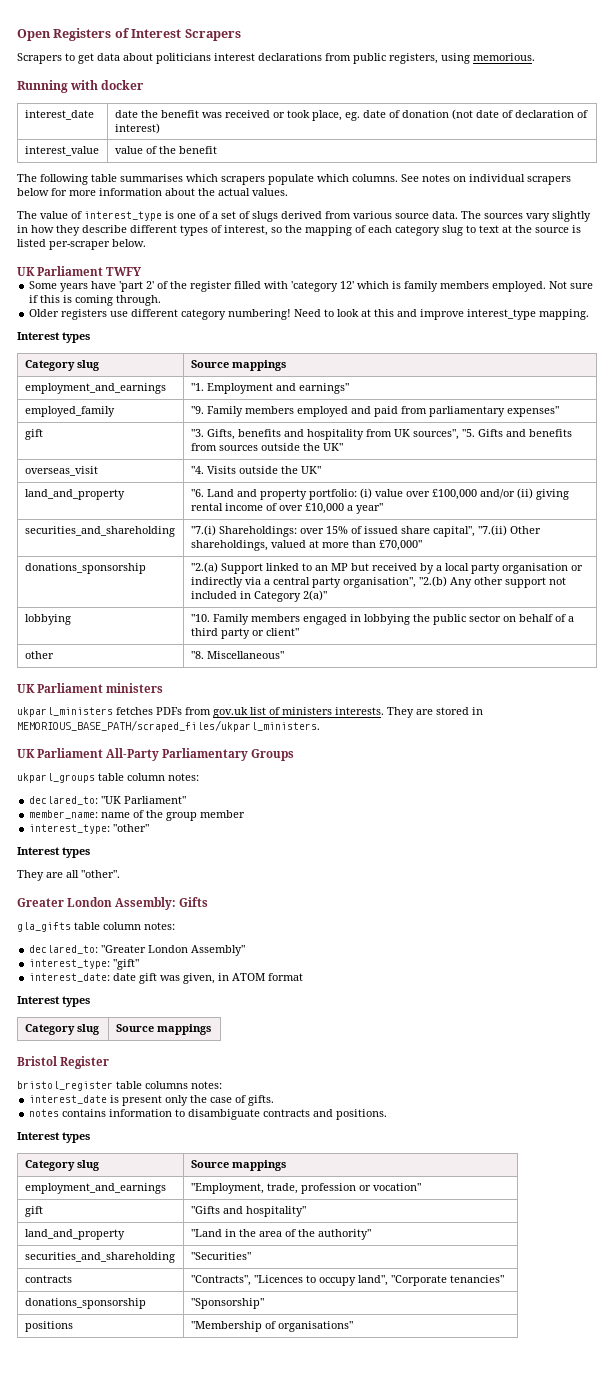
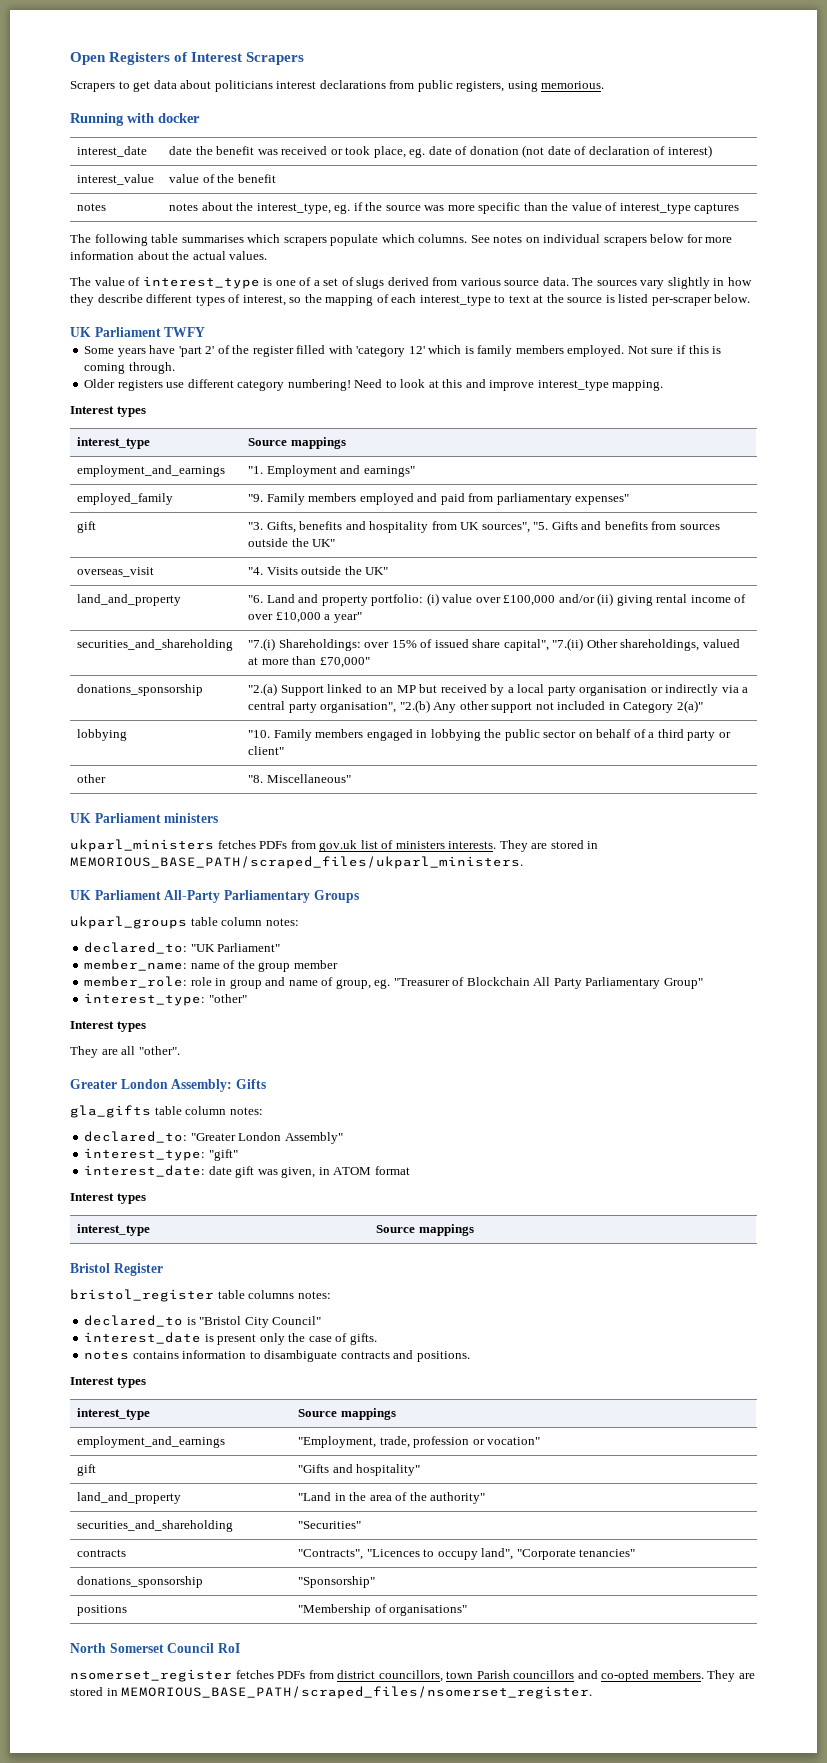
+ notes | notes about the interest_type, eg. if the source was more specific than the value of interest_type captures
- The sources vary slightly in how they describe different types of interest, so the mapping of each category slug to text at the source is listed per-scraper below.
+ The sources vary slightly in how they describe different types of interest, so the mapping of each interest_type to text at the source is listed per-scraper below.
  Need to look at this and improve interest_type mapping.
  Interest types
- Category slug | Source mappings
+ interest_type | Source mappings
+ member_role: role in group and name of group, eg. "Treasurer of Blockchain All Party Parliamentary Group"
  interest_date: date gift was given, in ATOM format
  Interest types
- Category slug | Source mappings
+ interest_type | Source mappings
+ declared_to is "Bristol City Council"
  notes contains information to disambiguate contracts and positions.
  Interest types
- Category slug | Source mappings
+ interest_type | Source mappings
+ North Somerset Council RoI
+ nsomerset_register fetches PDFs from district councillors, town Parish councillors and co-opted members. They are stored in MEMORIOUS_BASE_PATH/scraped_files/nsomerset_register.

